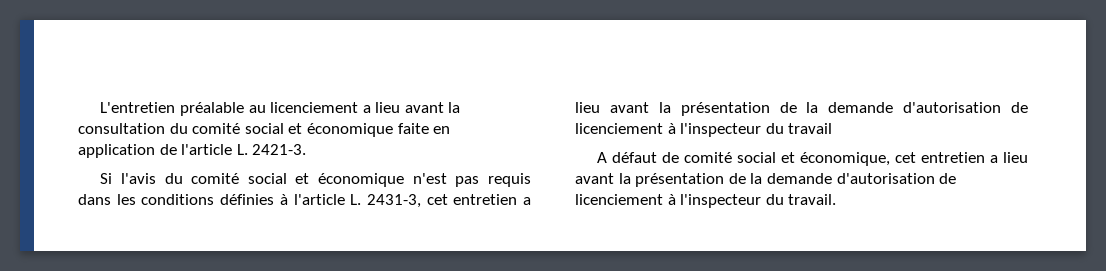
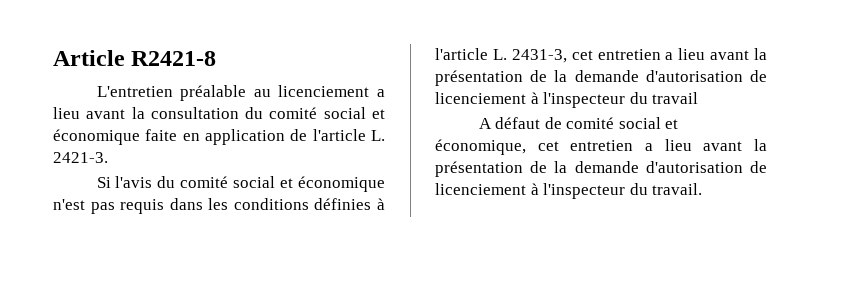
+ Article R2421-8

